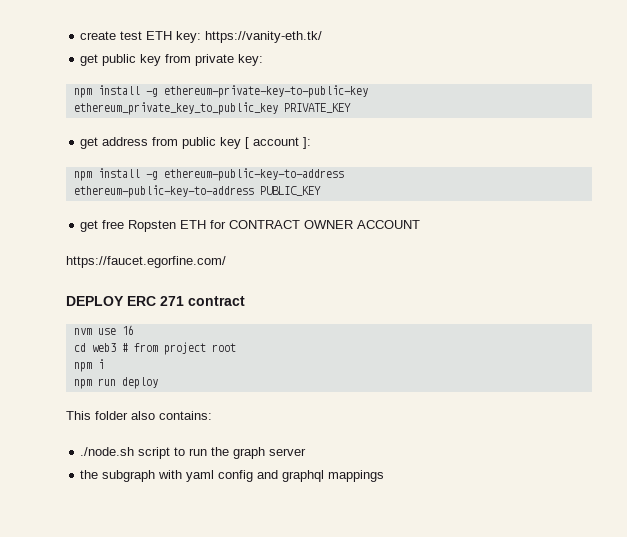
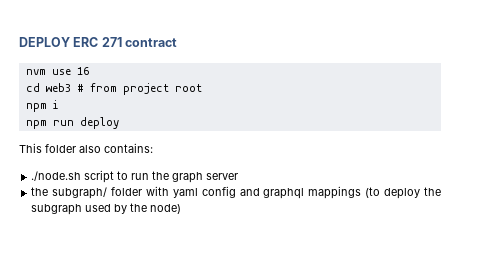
- create test ETH key: https://vanity-eth.tk/
- get public key from private key:
- npm install -g ethereum-private-key-to-public-key
- ethereum_private_key_to_public_key PRIVATE_KEY
- get address from public key [ account ]:
- npm install -g ethereum-public-key-to-address
- ethereum-public-key-to-address PUBLIC_KEY
- get free Ropsten ETH for CONTRACT OWNER ACCOUNT
- https://faucet.egorfine.com/
- the subgraph with yaml config and graphql mappings
+ the subgraph/ folder with yaml config and graphql mappings (to deploy the subgraph used by the node)

